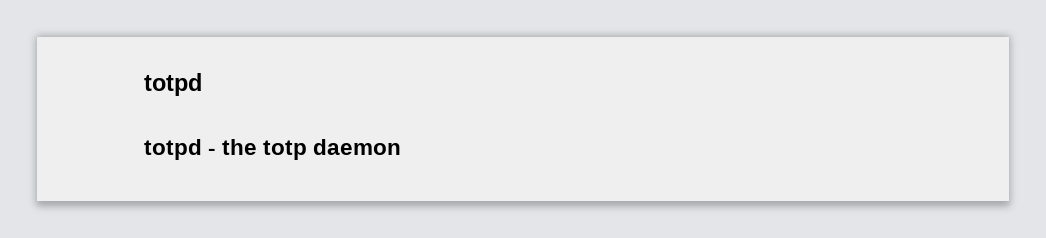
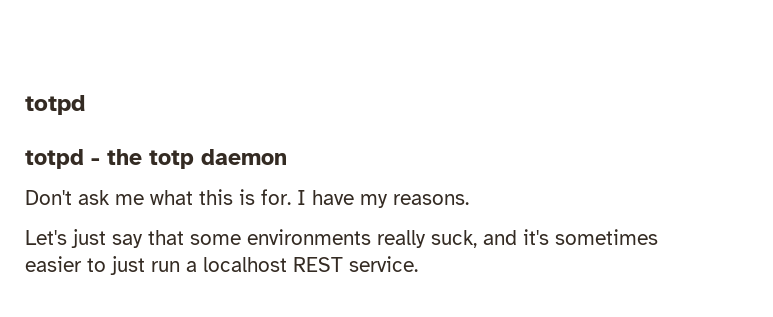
+ Don't ask me what this is for. I have my reasons.
+ Let's just say that some environments really suck, and it's sometimes easier to just run a localhost REST service.

